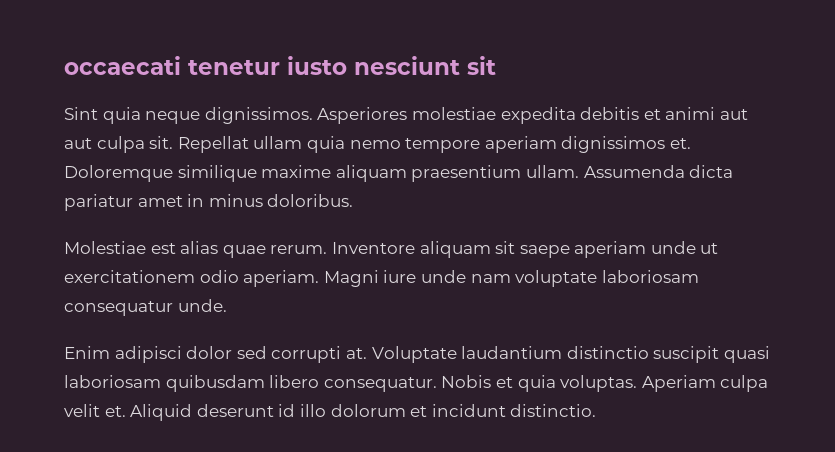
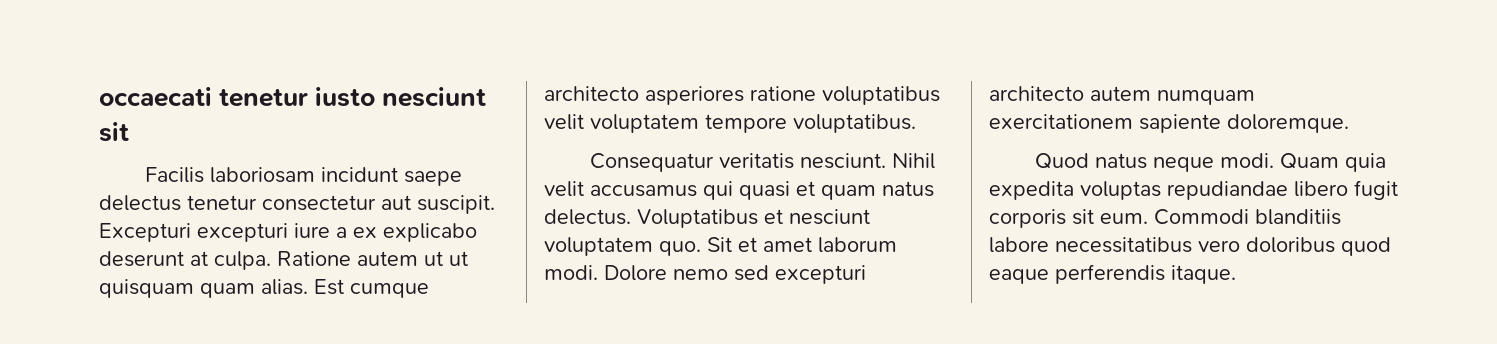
- Sint quia neque dignissimos. Asperiores molestiae expedita debitis et animi aut aut culpa sit. Repellat ullam quia nemo tempore aperiam dignissimos et. Doloremque similique maxime aliquam praesentium ullam. Assumenda dicta pariatur amet in minus doloribus.
- Molestiae est alias quae rerum. Inventore aliquam sit saepe aperiam unde ut exercitationem odio aperiam. Magni iure unde nam voluptate laboriosam consequatur unde.
- Enim adipisci dolor sed corrupti at. Voluptate laudantium distinctio suscipit quasi laboriosam quibusdam libero consequatur. Nobis et quia voluptas. Aperiam culpa velit et. Aliquid deserunt id illo dolorum et incidunt distinctio.
+ Facilis laboriosam incidunt saepe delectus tenetur consectetur aut suscipit. Excepturi excepturi iure a ex explicabo deserunt at culpa. Ratione autem ut ut quisquam quam alias. Est cumque architecto asperiores ratione voluptatibus velit voluptatem tempore voluptatibus.
+ Consequatur veritatis nesciunt. Nihil velit accusamus qui quasi et quam natus delectus. Voluptatibus et nesciunt voluptatem quo. Sit et amet laborum modi. Dolore nemo sed excepturi architecto autem numquam exercitationem sapiente doloremque.
+ Quod natus neque modi. Quam quia expedita voluptas repudiandae libero fugit corporis sit eum. Commodi blanditiis labore necessitatibus vero doloribus quod eaque perferendis itaque.

